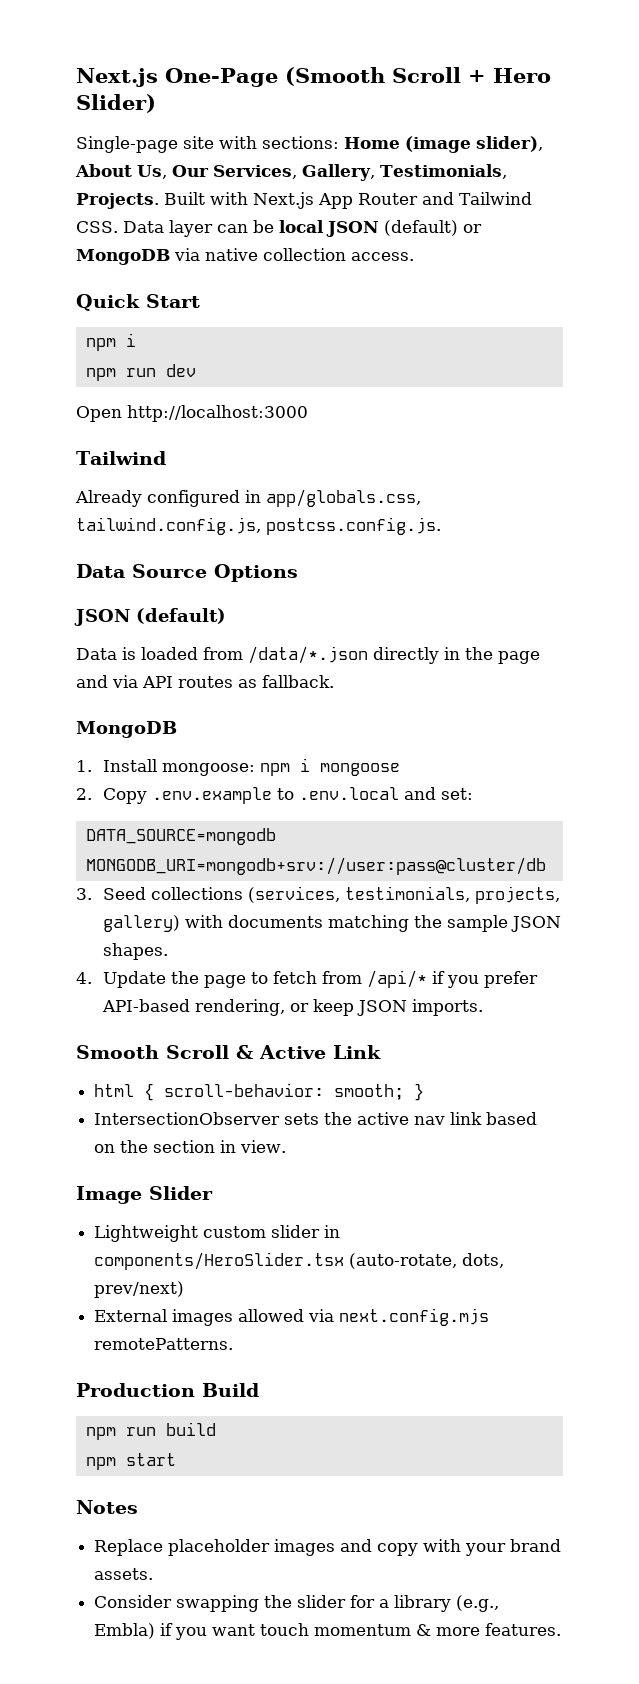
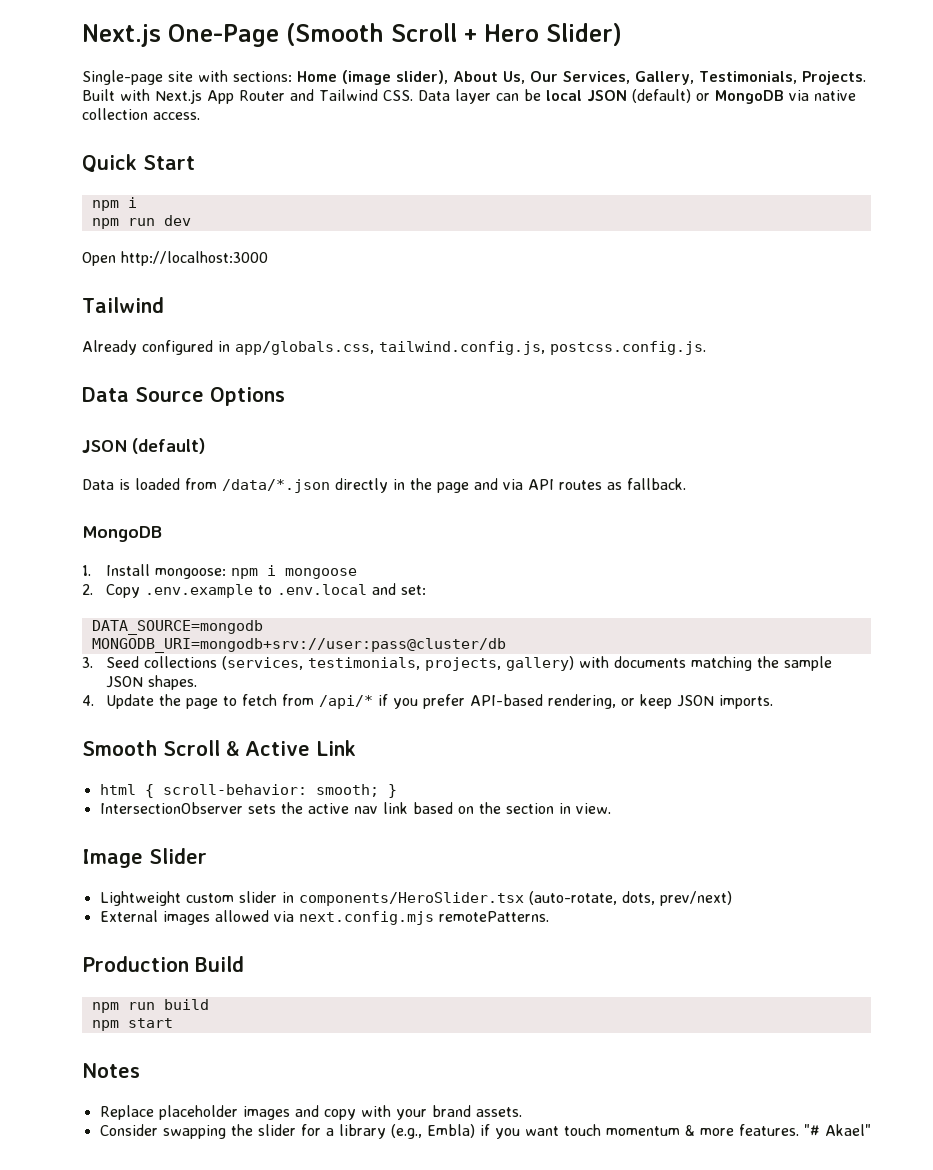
+ "# Akael"

